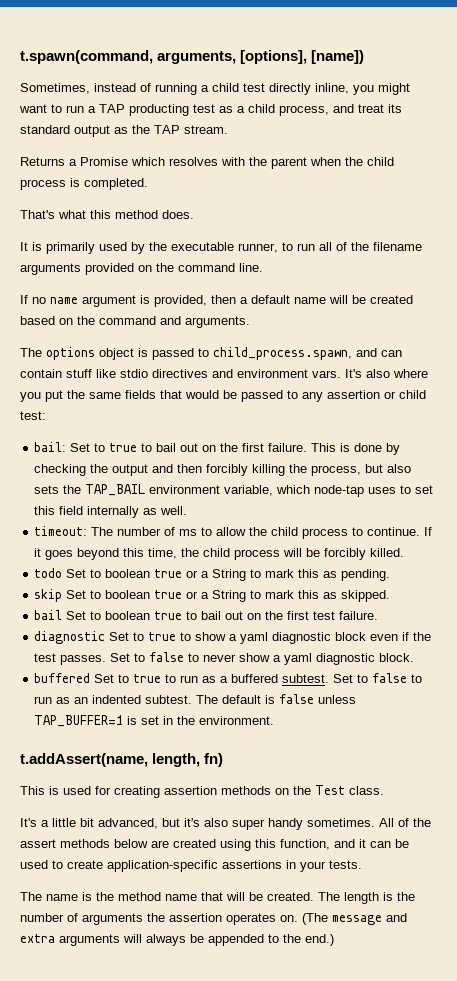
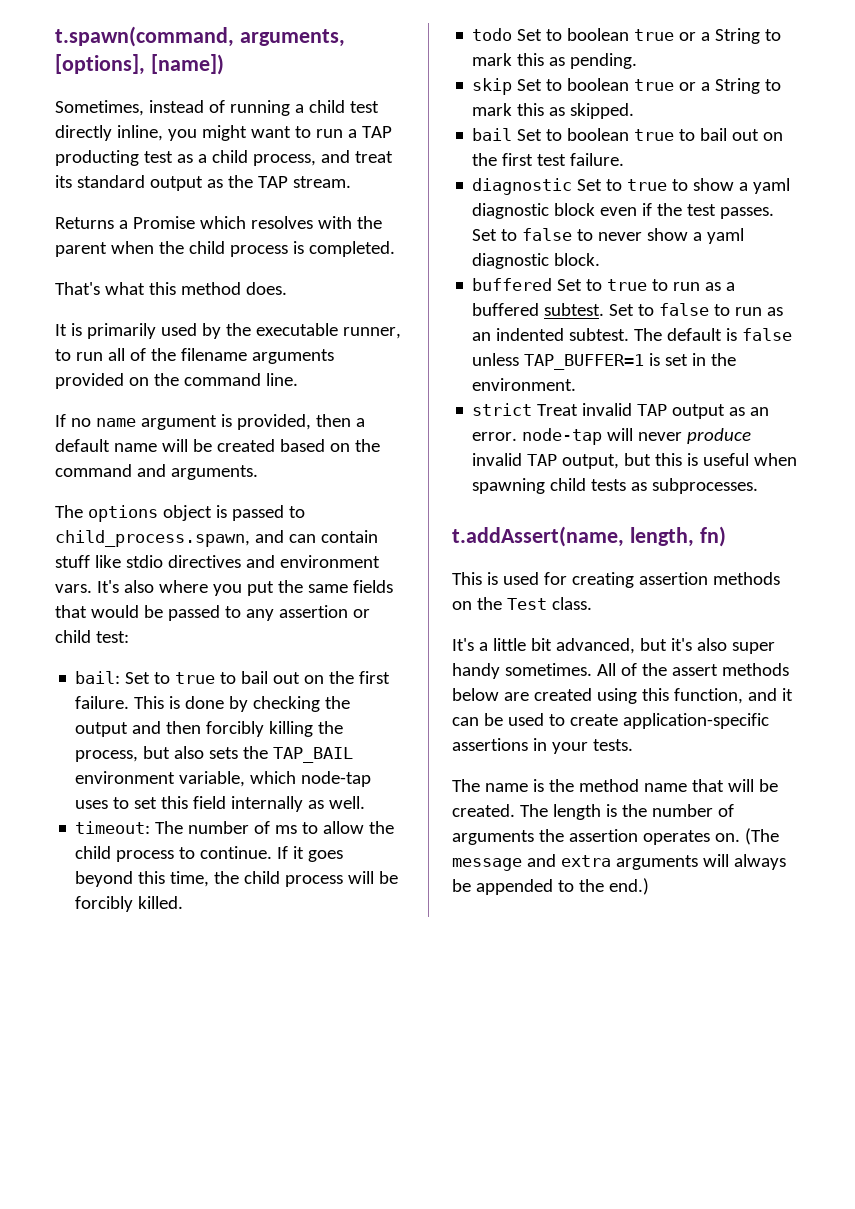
+ strict Treat invalid TAP output as an error. node-tap will never produce invalid TAP output, but this is useful when spawning child tests as subprocesses.

